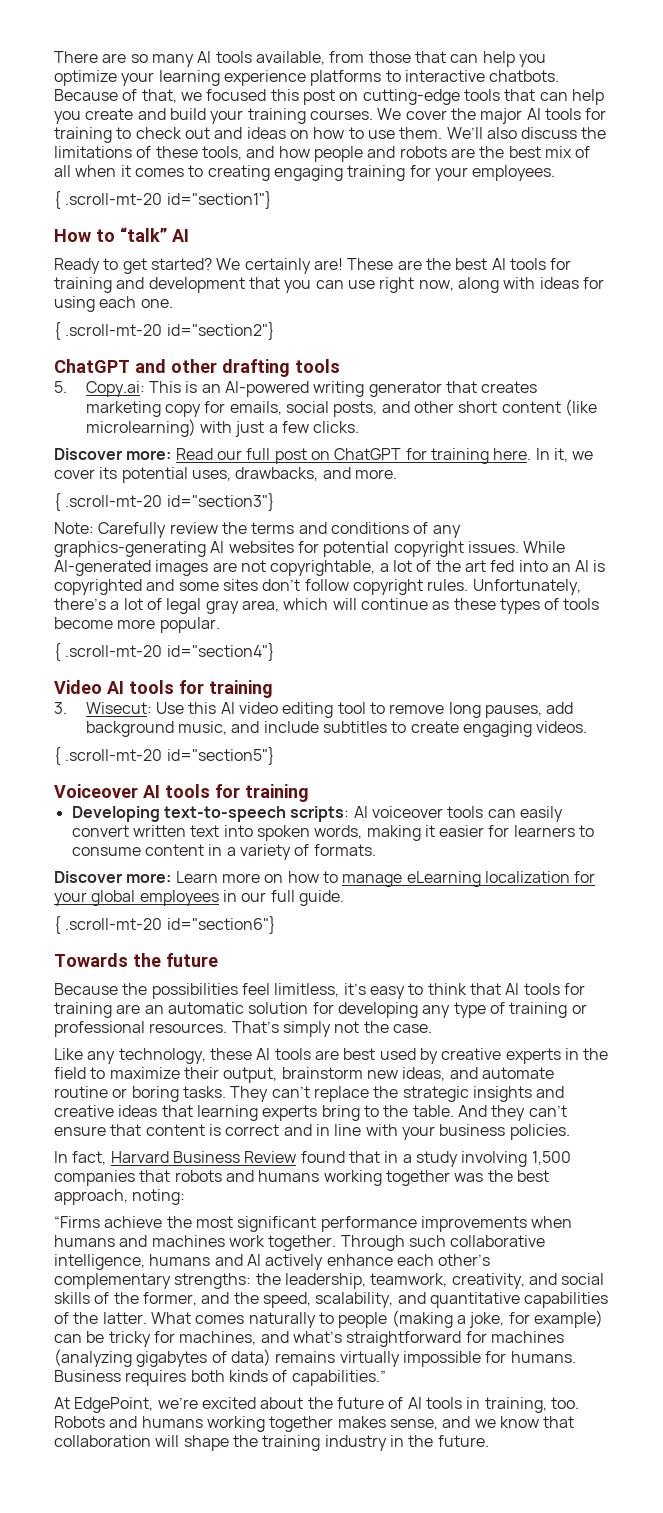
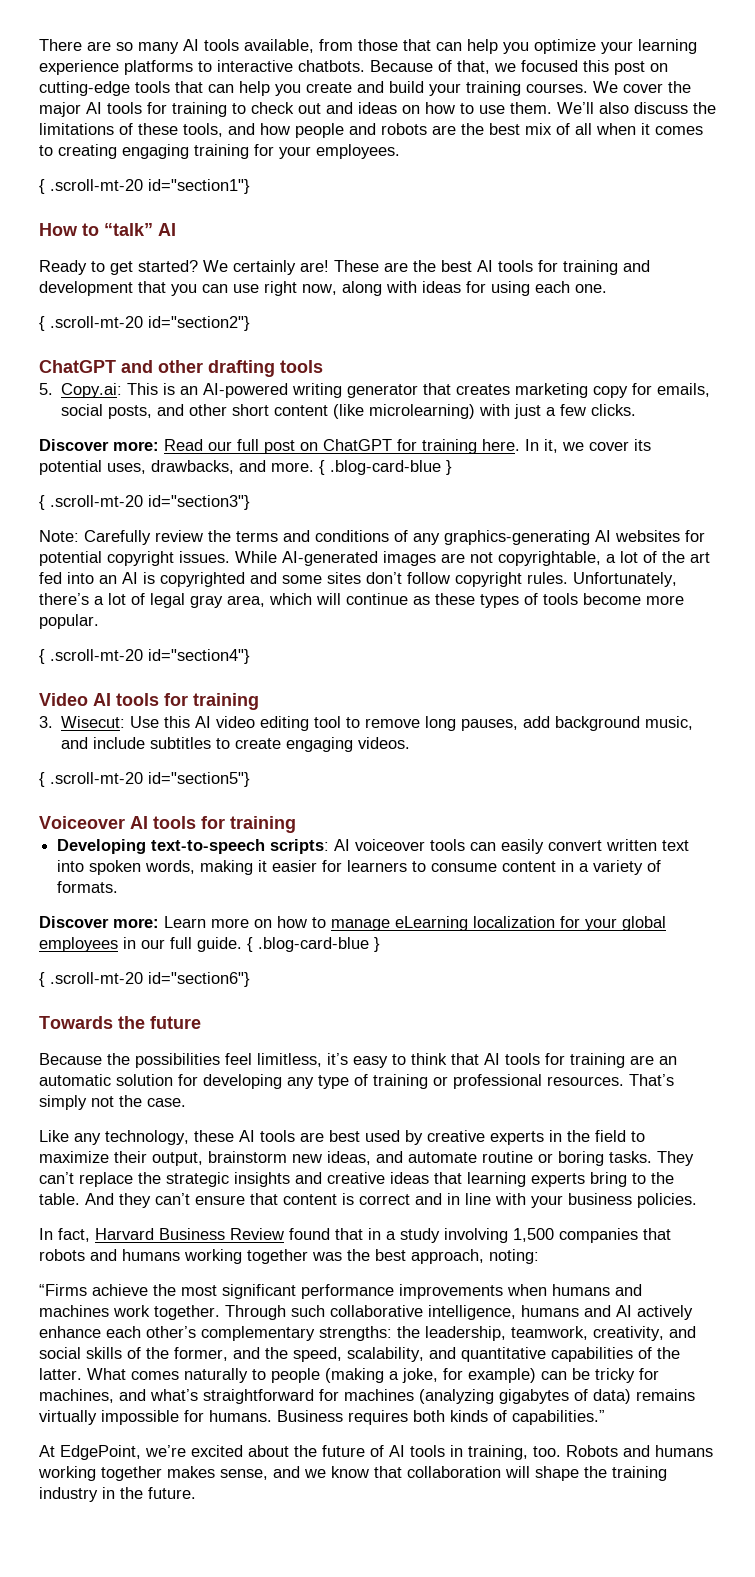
- In it, we cover its potential uses, drawbacks, and more.
+ In it, we cover its potential uses, drawbacks, and more. { .blog-card-blue }
- Discover more: Learn more on how to manage eLearning localization for your global employees in our full guide.
+ Discover more: Learn more on how to manage eLearning localization for your global employees in our full guide. { .blog-card-blue }

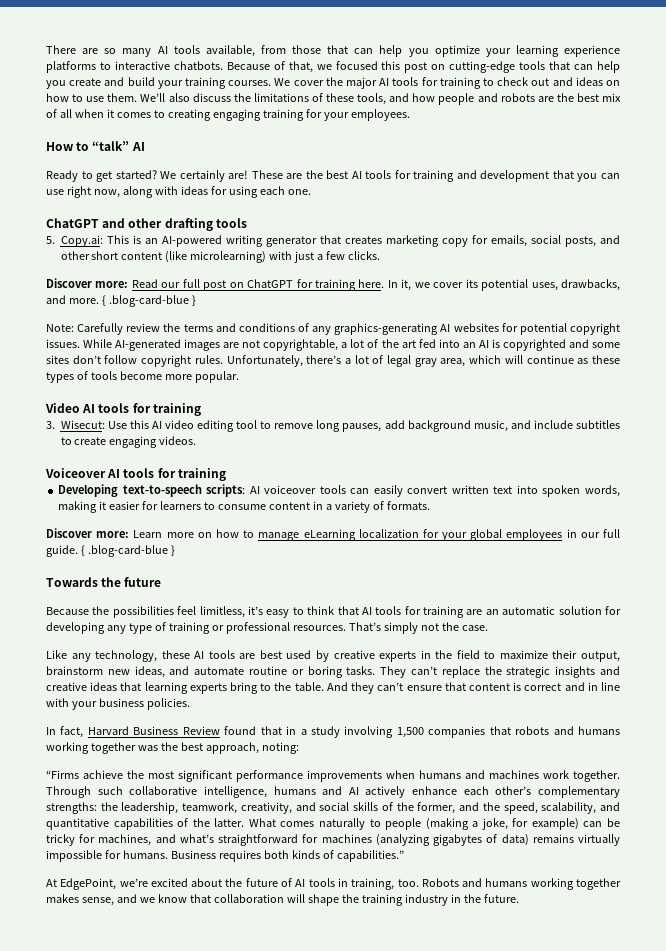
- { .scroll-mt-20 id="section1"}
- { .scroll-mt-20 id="section2"}
- { .scroll-mt-20 id="section3"}
- { .scroll-mt-20 id="section4"}
- { .scroll-mt-20 id="section5"}
- { .scroll-mt-20 id="section6"}

